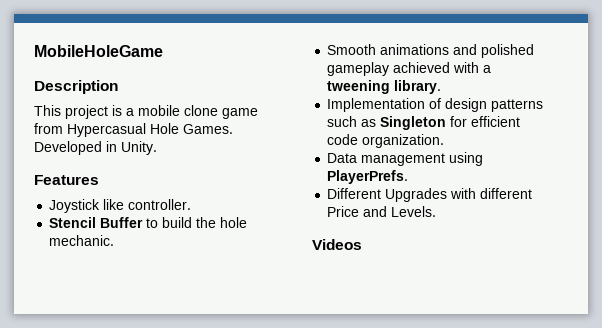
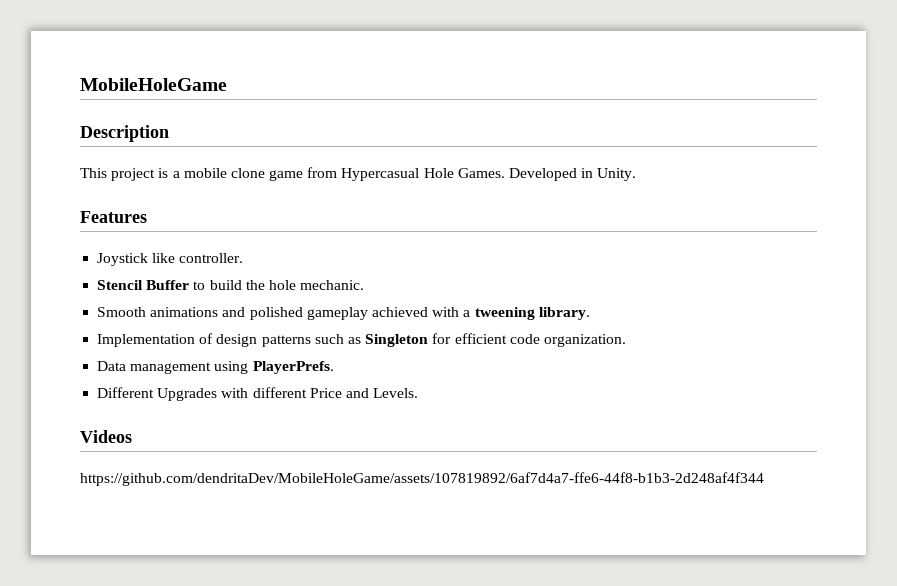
+ https://github.com/dendritaDev/MobileHoleGame/assets/107819892/6af7d4a7-ffe6-44f8-b1b3-2d248af4f344

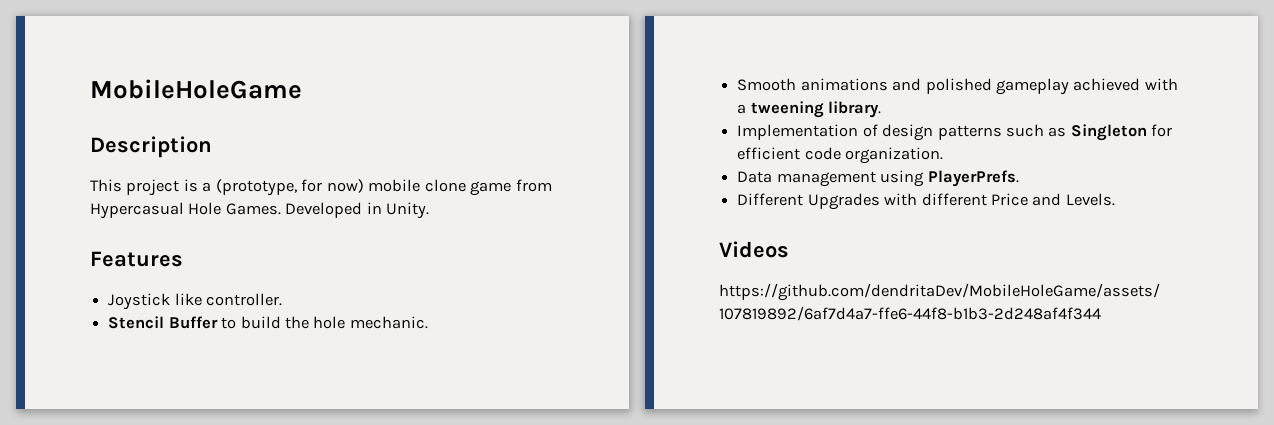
- This project is a mobile clone game from Hypercasual Hole Games.
+ This project is a (prototype, for now) mobile clone game from Hypercasual Hole Games.

